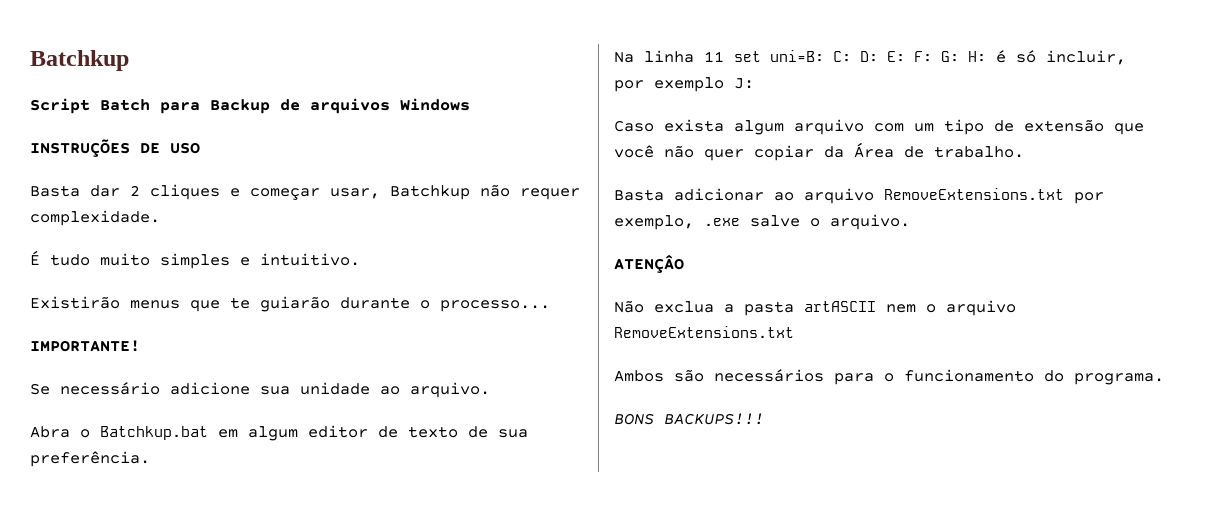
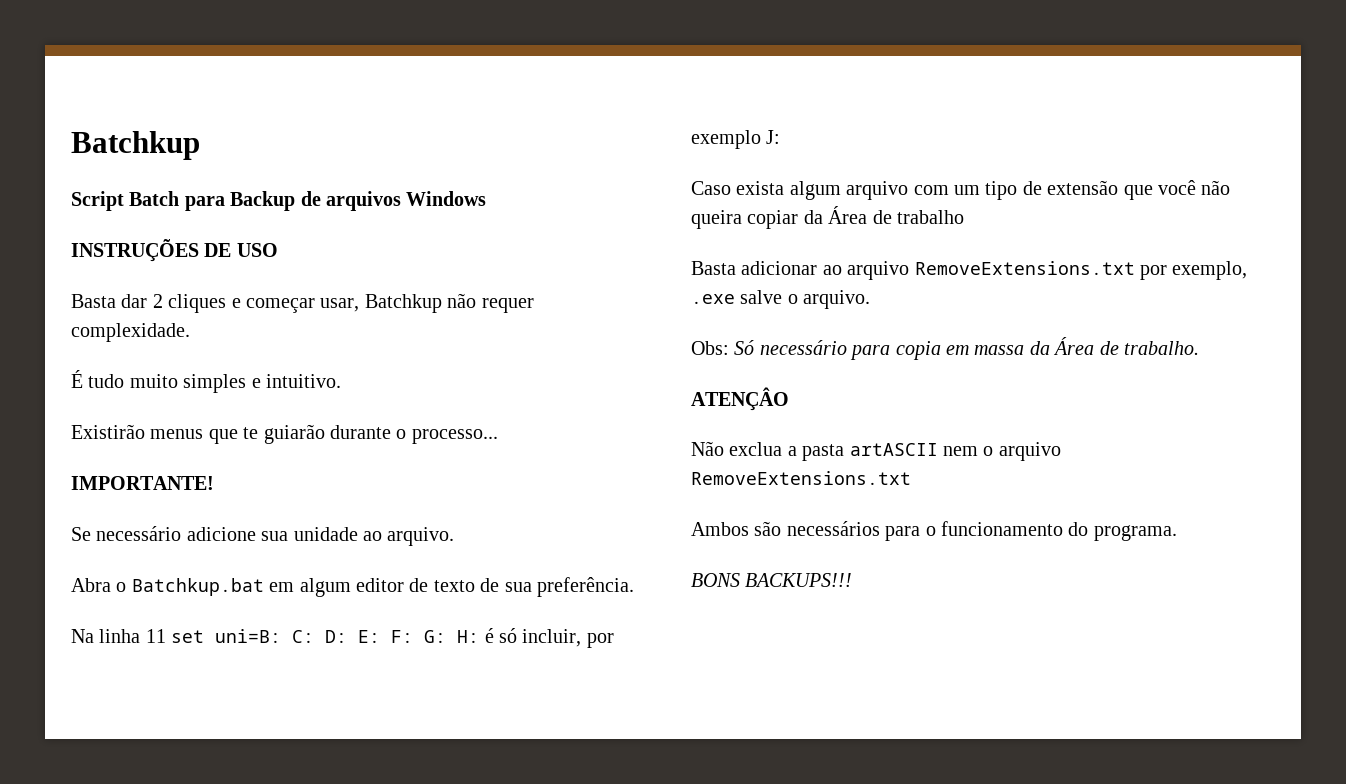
- Caso exista algum arquivo com um tipo de extensão que você não quer copiar da Área de trabalho.
+ Caso exista algum arquivo com um tipo de extensão que você não queira copiar da Área de trabalho
+ Obs: Só necessário para copia em massa da Área de trabalho.

